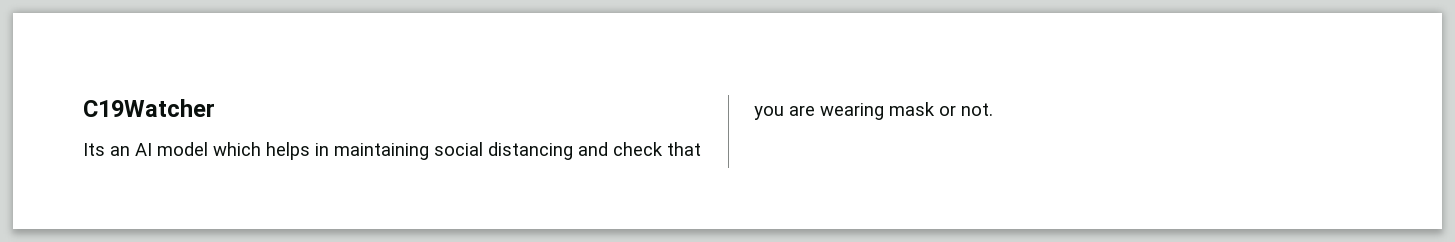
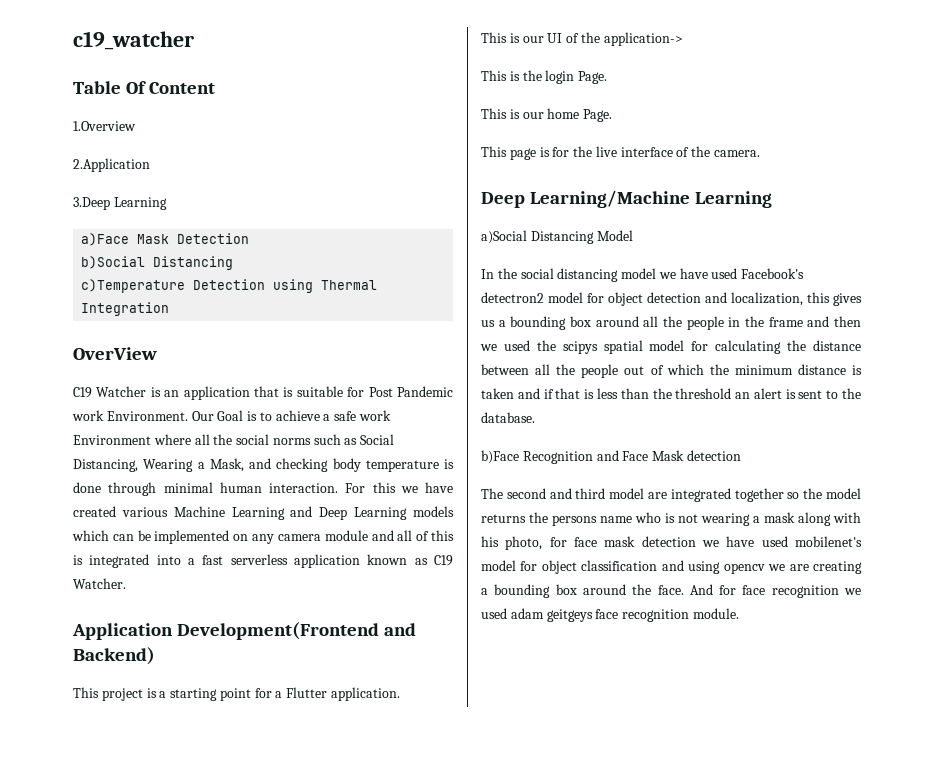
- C19Watcher
- Its an AI model which helps in maintaining social distancing and check that you are wearing mask or not.
+ c19_watcher
+ Table Of Content
+ 1.Overview
+ 2.Application
+ 3.Deep Learning
+ a)Face Mask Detection
+ b)Social Distancing
+ c)Temperature Detection using Thermal Integration
+ OverView
+ C19 Watcher is an application that is suitable for Post Pandemic work Environment. Our Goal is to achieve a safe work Environment where all the social norms such as Social Distancing, Wearing a Mask, and checking body temperature is done through minimal human interaction. For this we have created various Machine Learning and Deep Learning models which can be implemented on any camera module and all of this is integrated into a fast serverless application known as C19 Watcher.
+ Application Development(Frontend and Backend)
+ This project is a starting point for a Flutter application.
+ This is our UI of the application->
+ This is the login Page.
+ This is our home Page.
+ This page is for the live interface of the camera.
+ Deep Learning/Machine Learning
+ a)Social Distancing Model
+ In the social distancing model we have used Facebook's detectron2 model for object detection and localization, this gives us a bounding box around all the people in the frame and then we used the scipys spatial model for calculating the distance between all the people out of which the minimum distance is taken and if that is less than the threshold an alert is sent to the database.
+ b)Face Recognition and Face Mask detection
+ The second and third model are integrated together so the model returns the persons name who is not wearing a mask along with his photo, for face mask detection we have used mobilenet's model for object classification and using opencv we are creating a bounding box around the face. And for face recognition we used adam geitgeys face recognition module.

